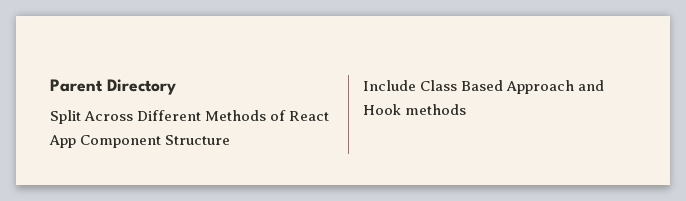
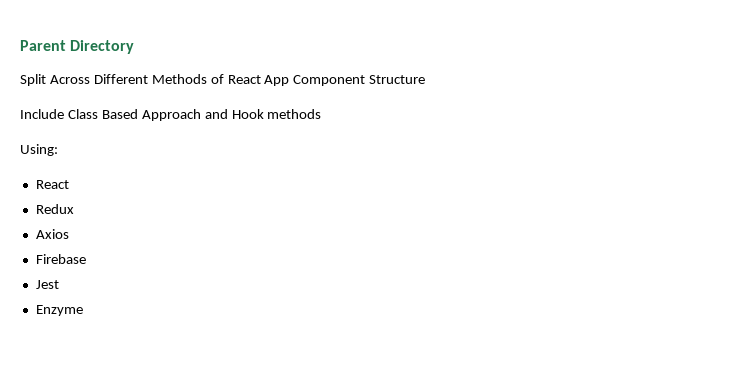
+ Using:
+ React
+ Redux
+ Axios
+ Firebase
+ Jest
+ Enzyme

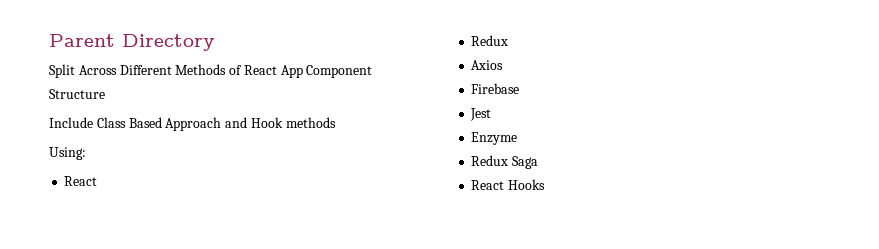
+ Redux Saga
+ React Hooks

